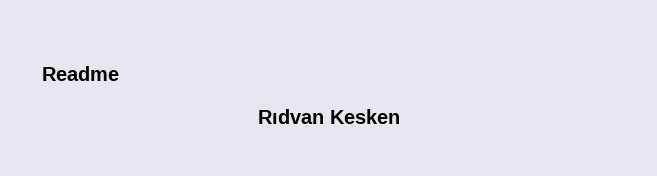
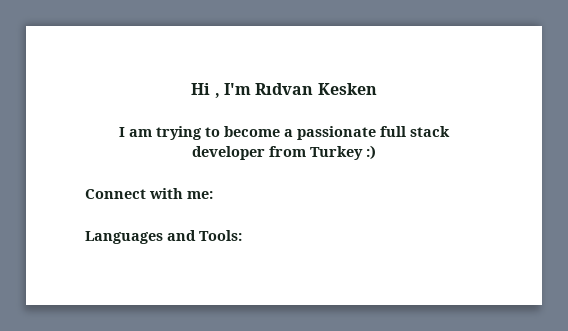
- Readme
- Rıdvan Kesken
+ Hi , I'm Rıdvan Kesken
+ I am trying to become a passionate full stack developer from Turkey :)
+ Connect with me:
+ Languages and Tools:

